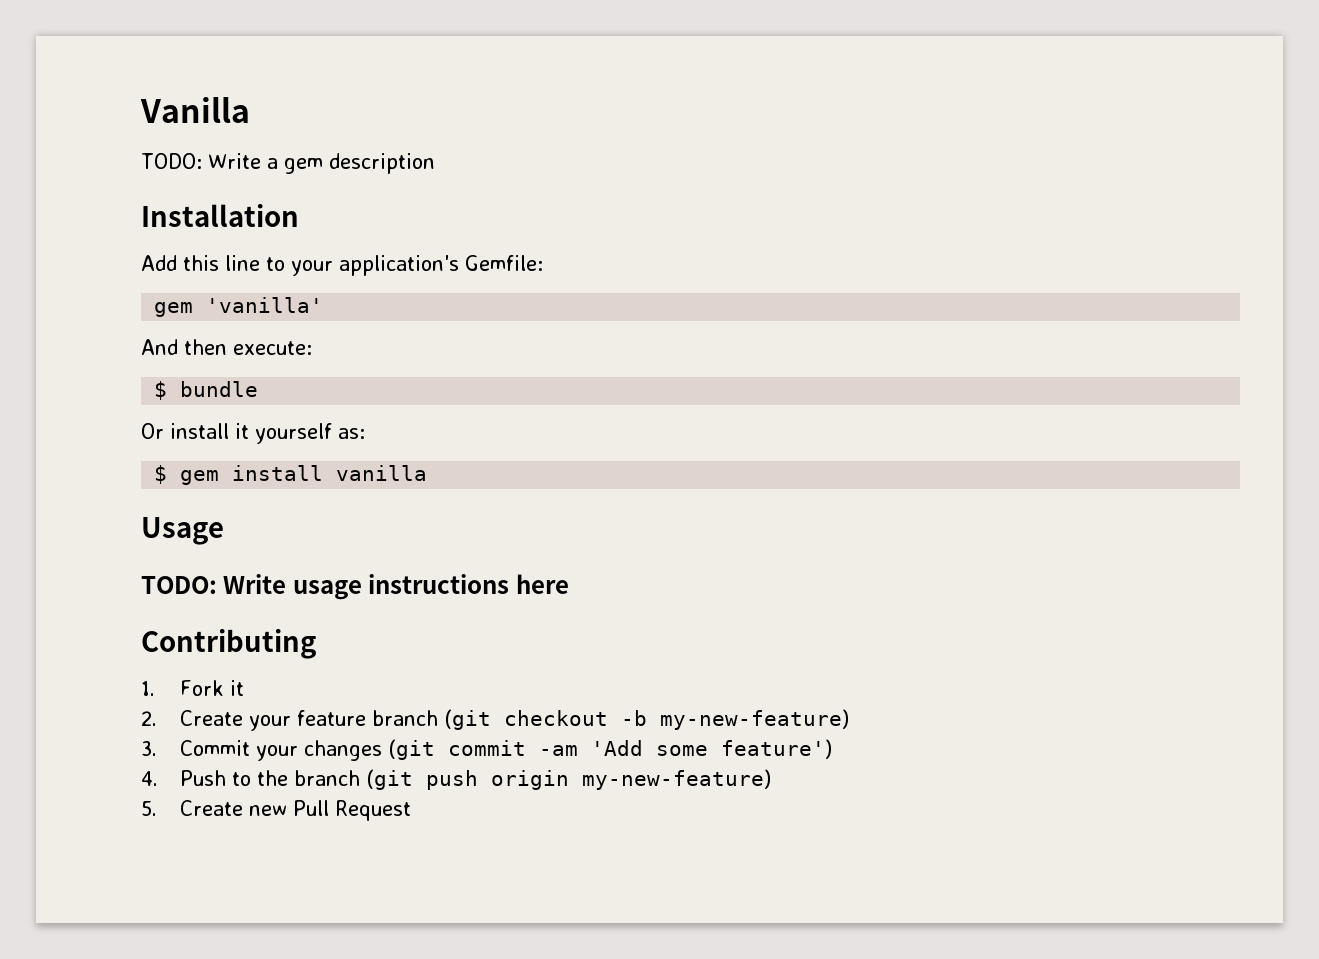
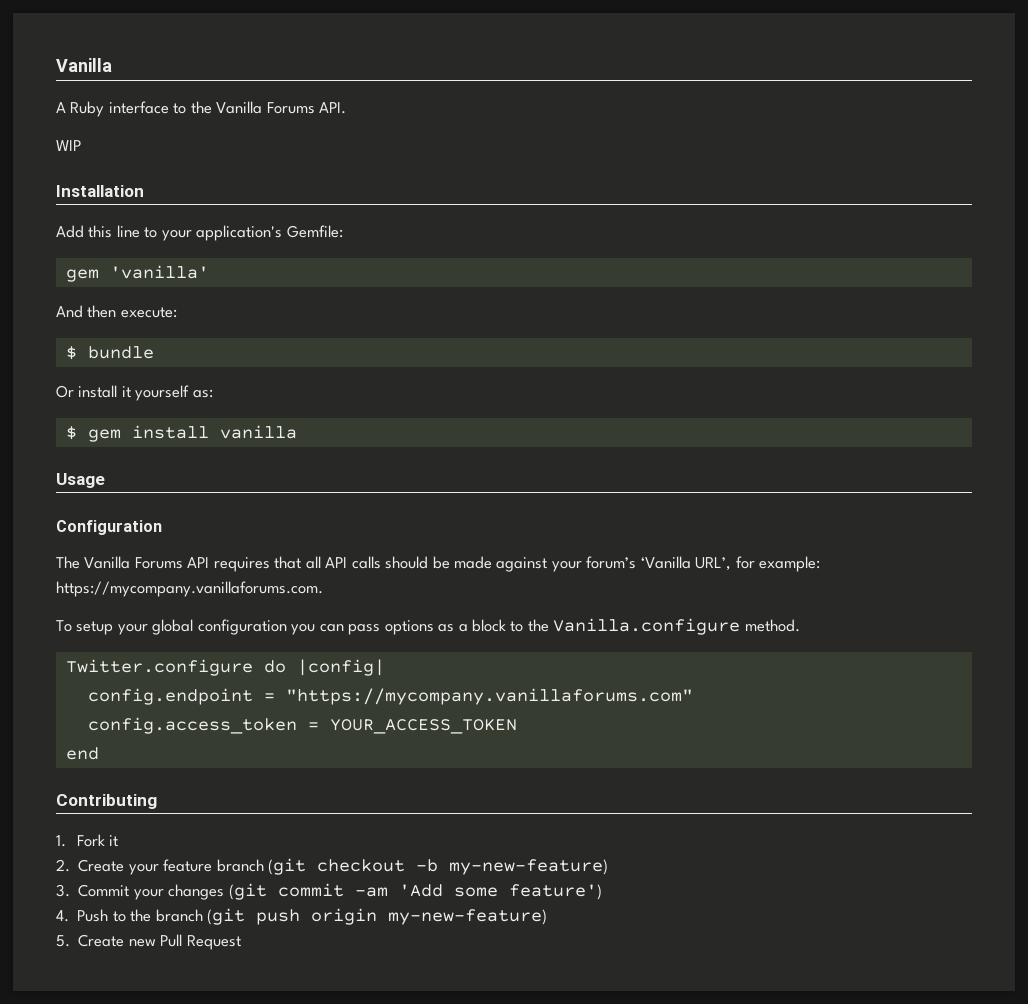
- TODO: Write a gem description
+ A Ruby interface to the Vanilla Forums API.
+ WIP
- TODO: Write usage instructions here
+ Configuration
+ The Vanilla Forums API requires that all API calls should be made against your forum’s ‘Vanilla URL’, for example: https://mycompany.vanillaforums.com.
+ To setup your global configuration you can pass options as a block to the Vanilla.configure method.
+ Twitter.configure do |config|
+ config.endpoint = "https://mycompany.vanillaforums.com"
+ config.access_token = YOUR_ACCESS_TOKEN
+ end

